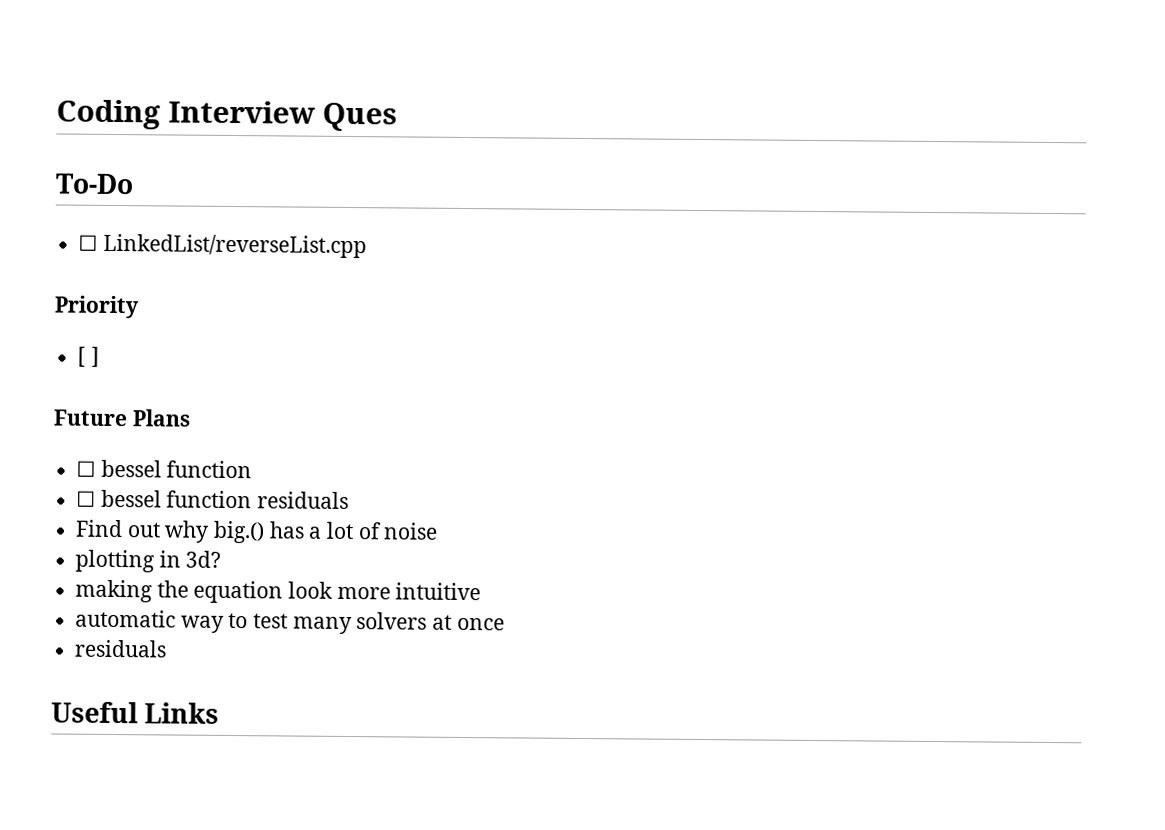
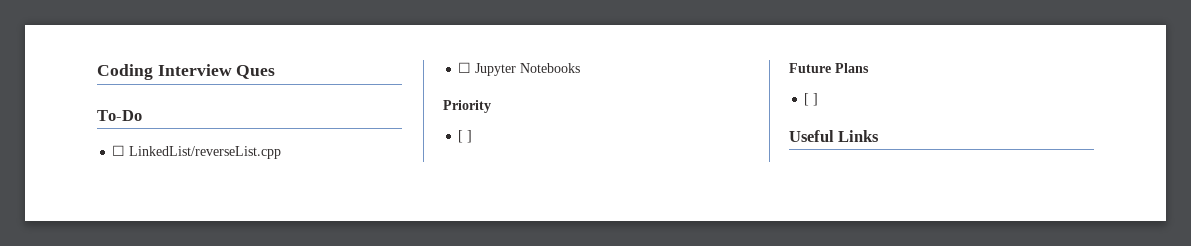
+ ☐ Jupyter Notebooks
  Future Plans
- ☐ bessel function
- ☐ bessel function residuals
- Find out why big.() has a lot of noise
- plotting in 3d?
- making the equation look more intuitive
- automatic way to test many solvers at once
- residuals
+ [ ]

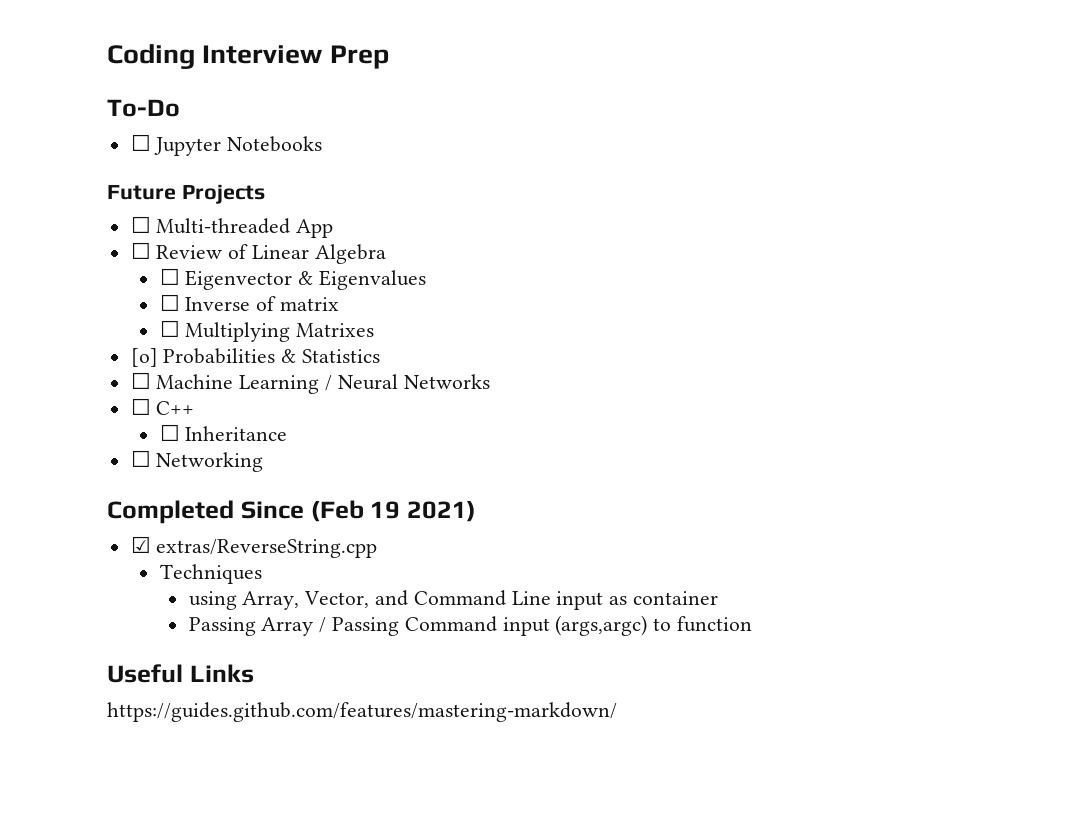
- Coding Interview Ques
+ Coding Interview Prep
- ☐ LinkedList/reverseList.cpp
- Priority
- [ ]
- Future Plans
- [ ]
+ Future Projects
+ ☐ Multi-threaded App
+ ☐ Review of Linear Algebra
+ ☐ Eigenvector & Eigenvalues
+ ☐ Inverse of matrix
+ ☐ Multiplying Matrixes
+ [o] Probabilities & Statistics
+ ☐ Machine Learning / Neural Networks
+ ☐ C++
+ ☐ Inheritance
+ ☐ Networking
+ Completed Since (Feb 19 2021)
+ ☑ extras/ReverseString.cpp
+ Techniques
+ using Array, Vector, and Command Line input as container
+ Passing Array / Passing Command input (args,argc) to function
+ https://guides.github.com/features/mastering-markdown/

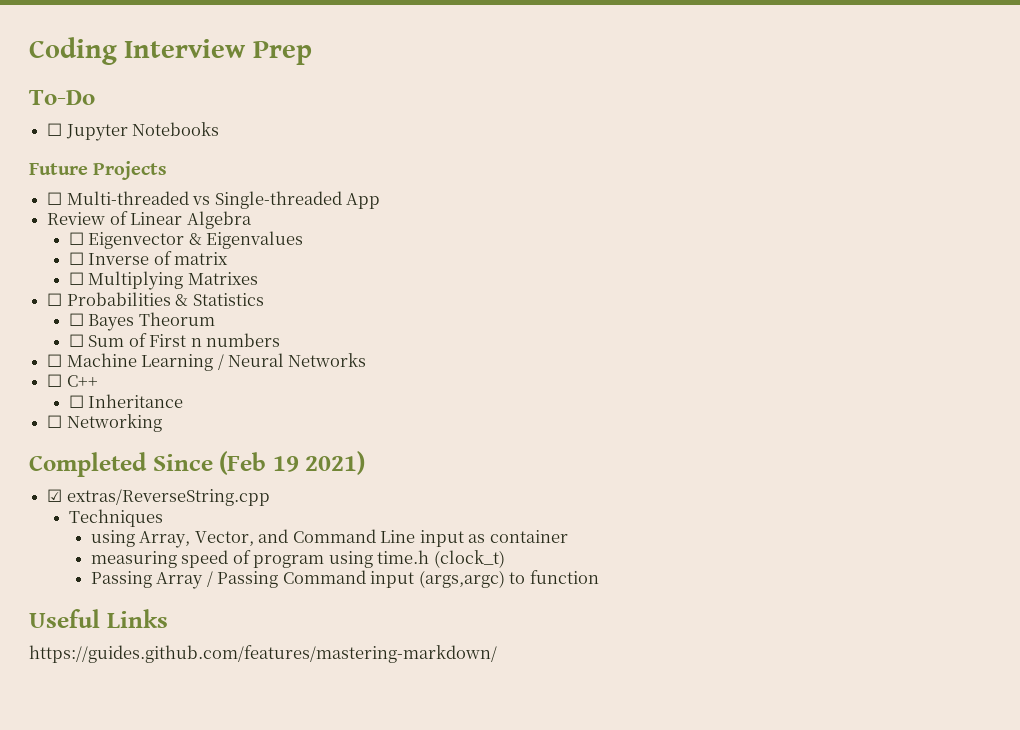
- ☐ Multi-threaded App
+ ☐ Multi-threaded vs Single-threaded App
- ☐ Review of Linear Algebra
+ Review of Linear Algebra
- [o] Probabilities & Statistics
+ ☐ Probabilities & Statistics
+ ☐ Bayes Theorum
+ ☐ Sum of First n numbers
+ measuring speed of program using time.h (clock_t)

